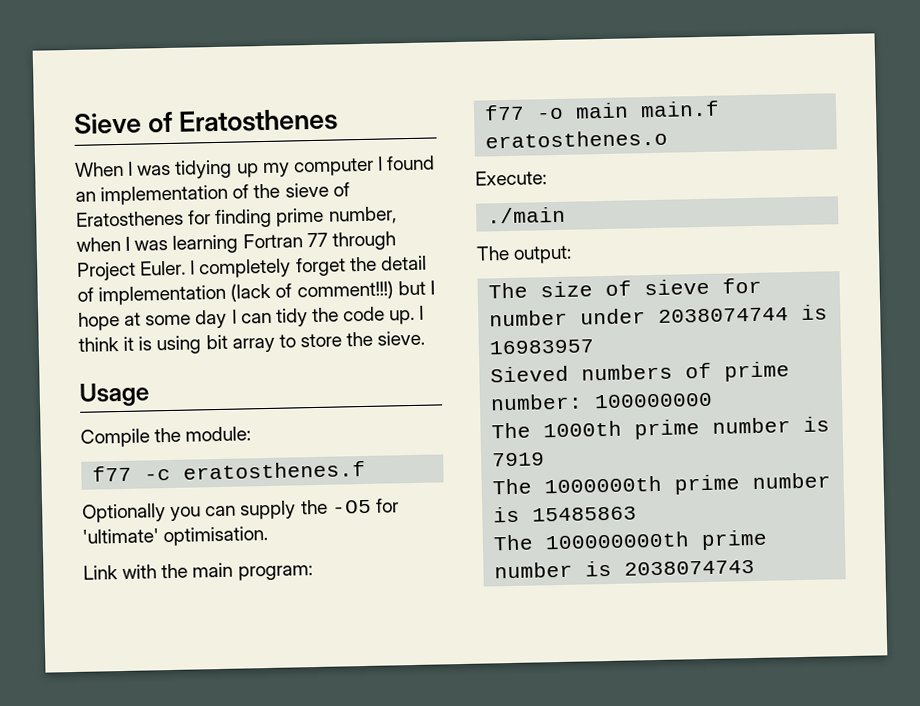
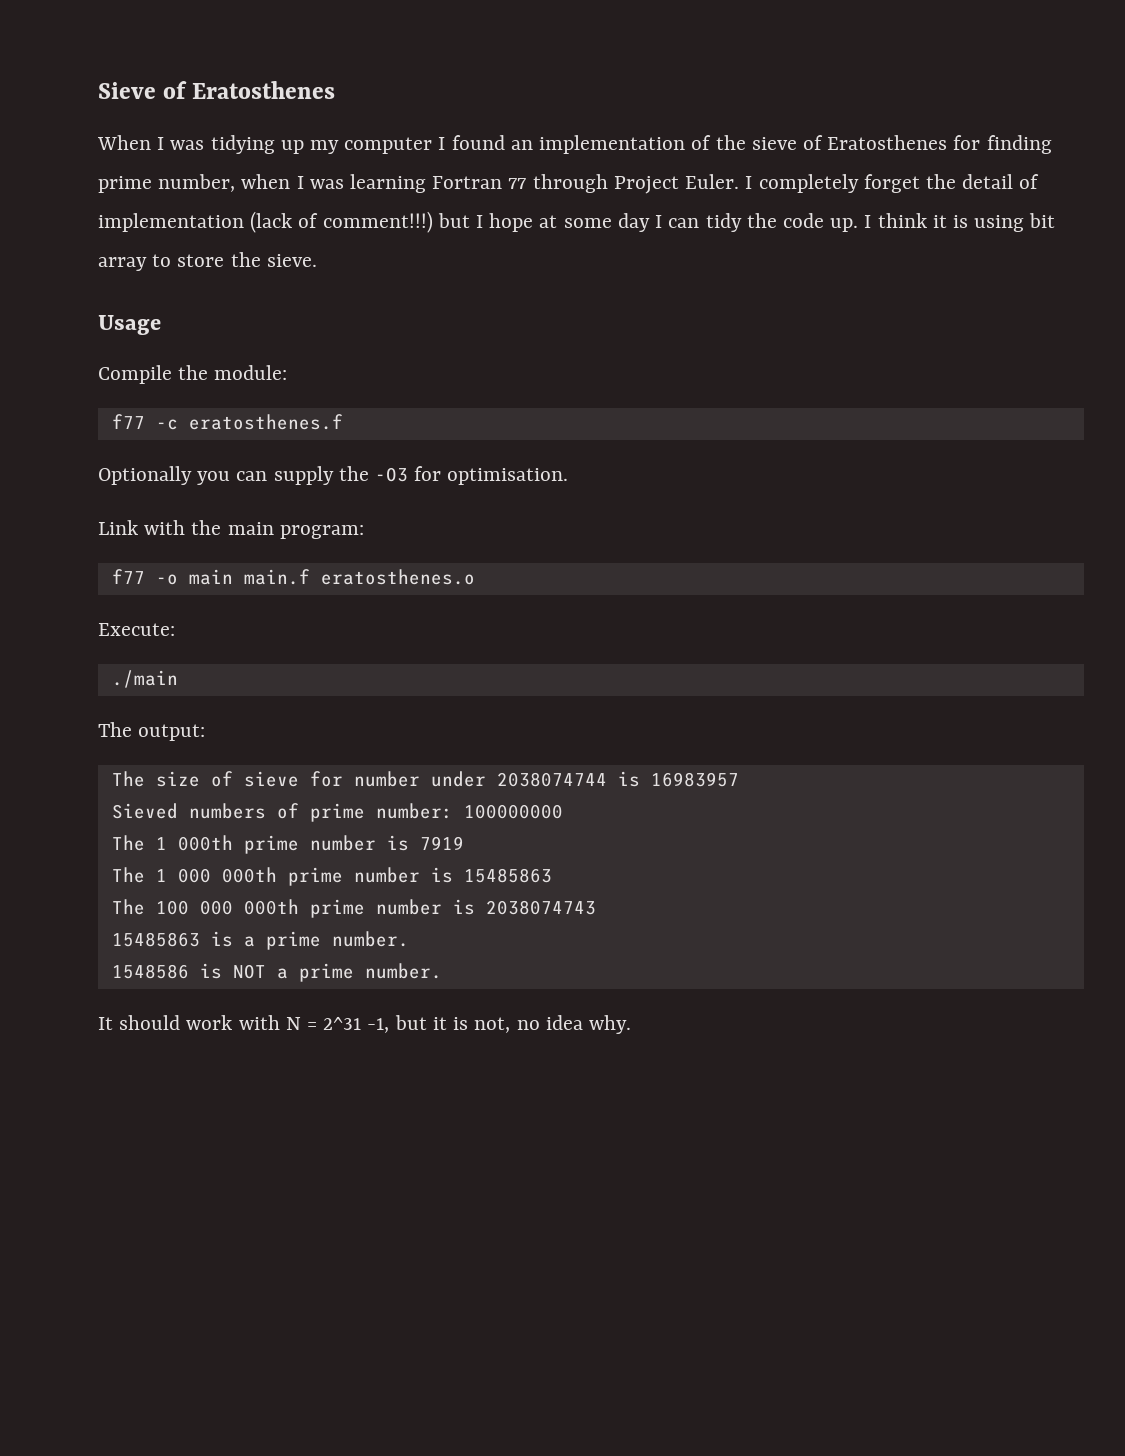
- Optionally you can supply the -O5 for 'ultimate' optimisation.
+ Optionally you can supply the -O3 for optimisation.
- The 1000th prime number is 7919
+ The 1 000th prime number is 7919
- The 1000000th prime number is 15485863
+ The 1 000 000th prime number is 15485863
- The 100000000th prime number is 2038074743
+ The 100 000 000th prime number is 2038074743
+ 15485863 is a prime number.
+ 1548586 is NOT a prime number.
+ It should work with N = 2^31 -1, but it is not, no idea why.

